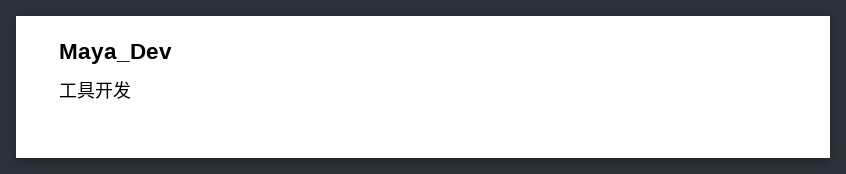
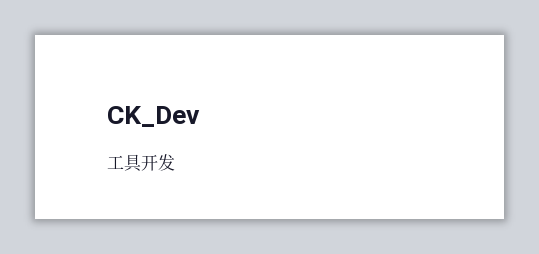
- Maya_Dev
+ CK_Dev

